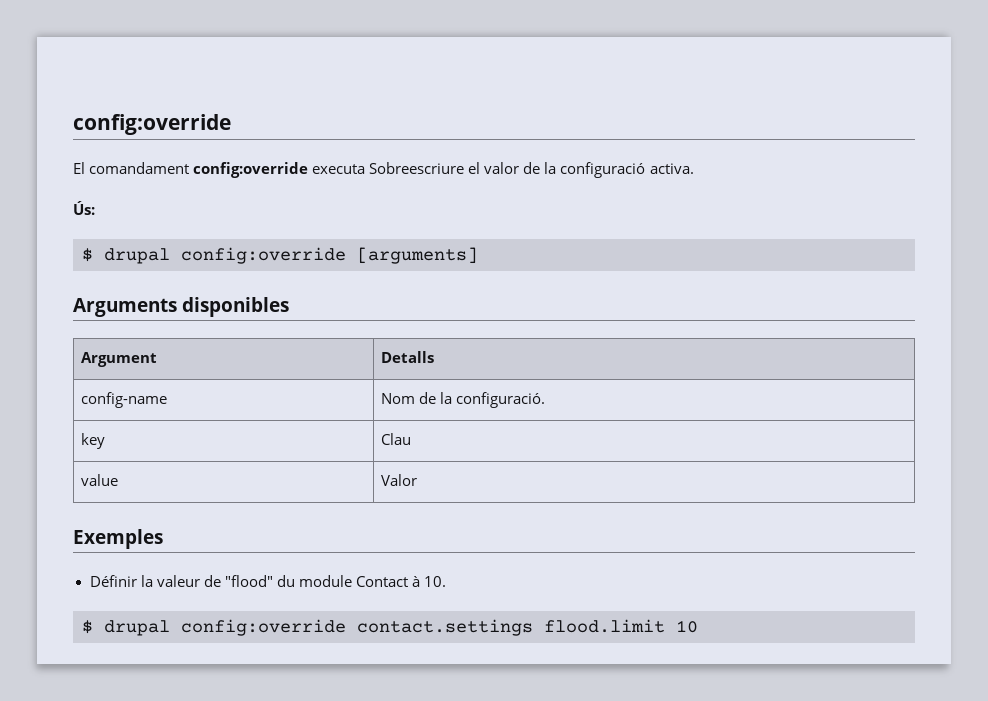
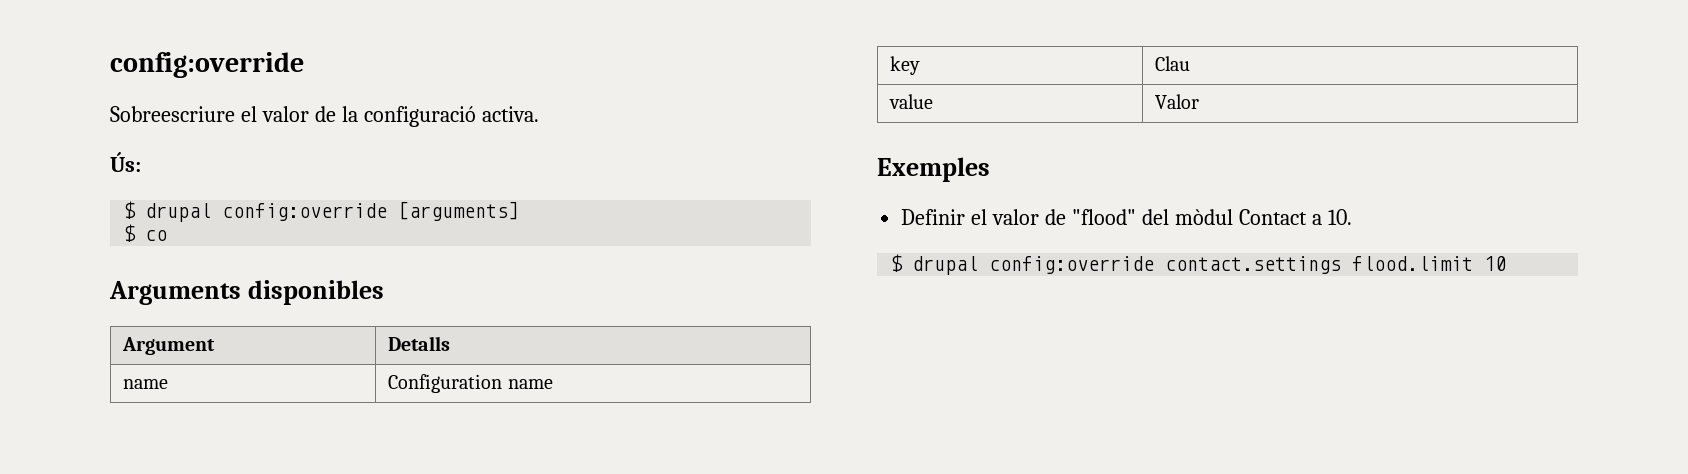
- El comandament config:override executa Sobreescriure el valor de la configuració activa.
+ Sobreescriure el valor de la configuració activa.
+ $ co
- config-name | Nom de la configuració.
+ name | Configuration name
- Définir la valeur de "flood" du module Contact à 10.
+ Definir el valor de "flood" del mòdul Contact a 10.

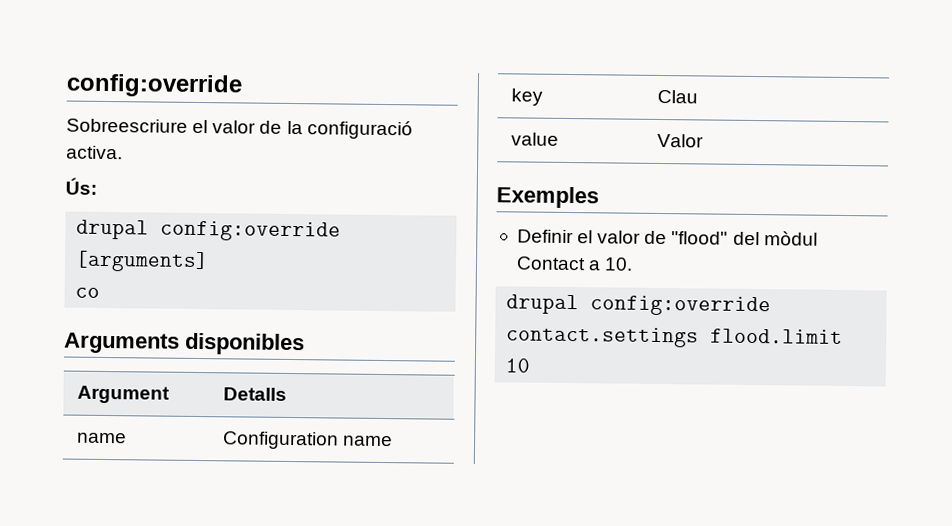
- $ drupal config:override [arguments]
+ drupal config:override [arguments]
- $ co
+ co
- $ drupal config:override contact.settings flood.limit 10
+ drupal config:override contact.settings flood.limit 10

